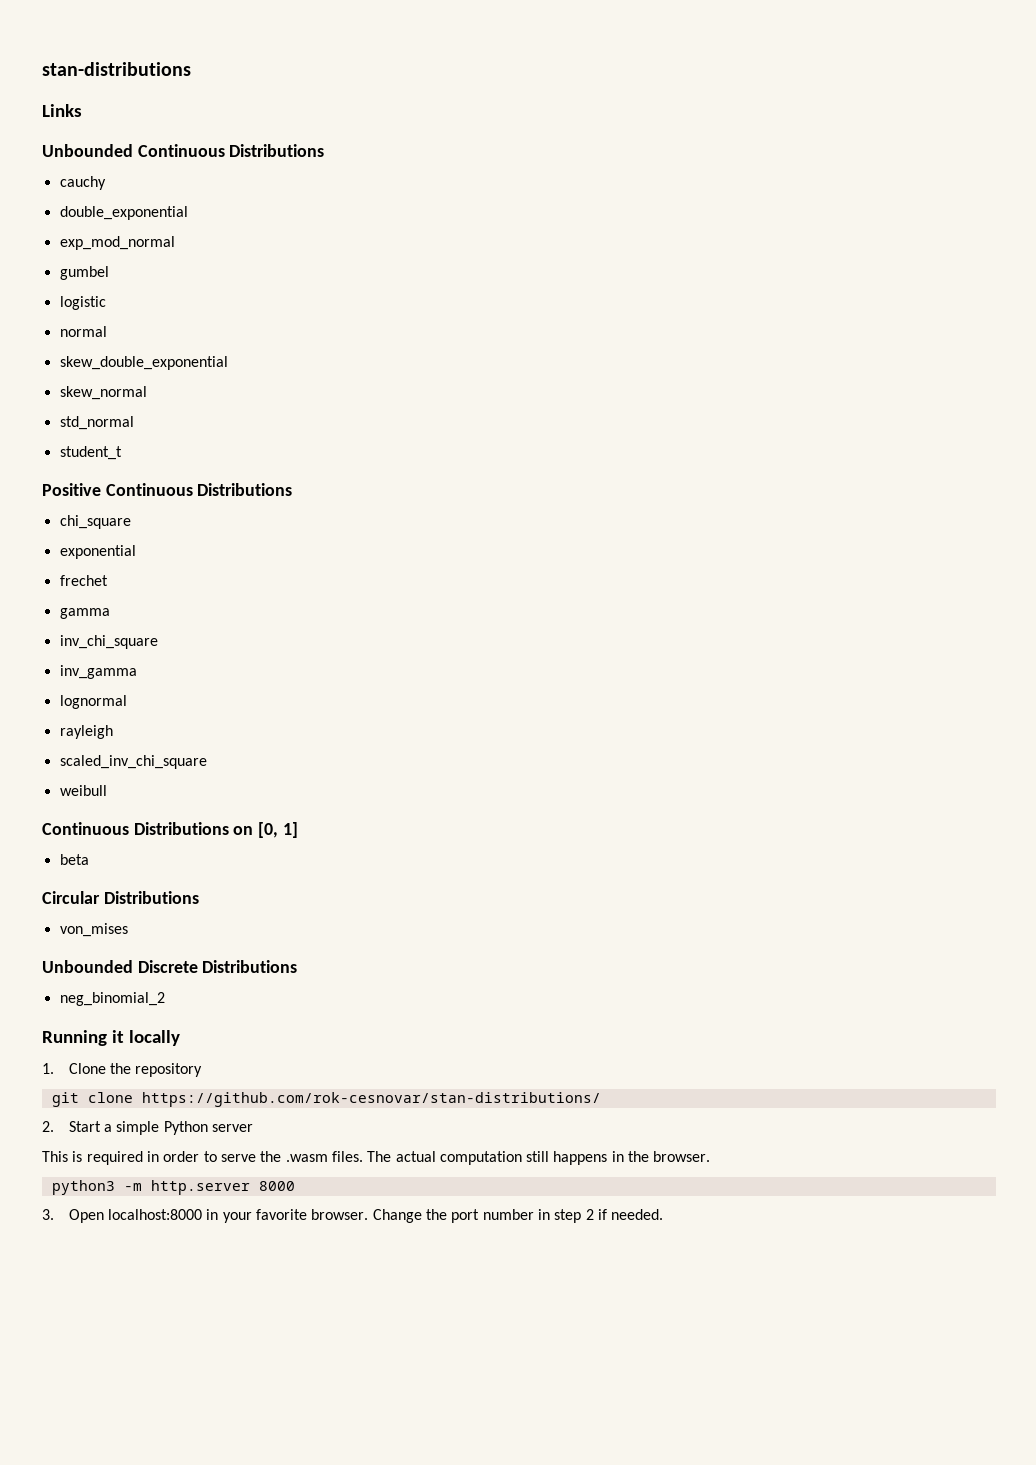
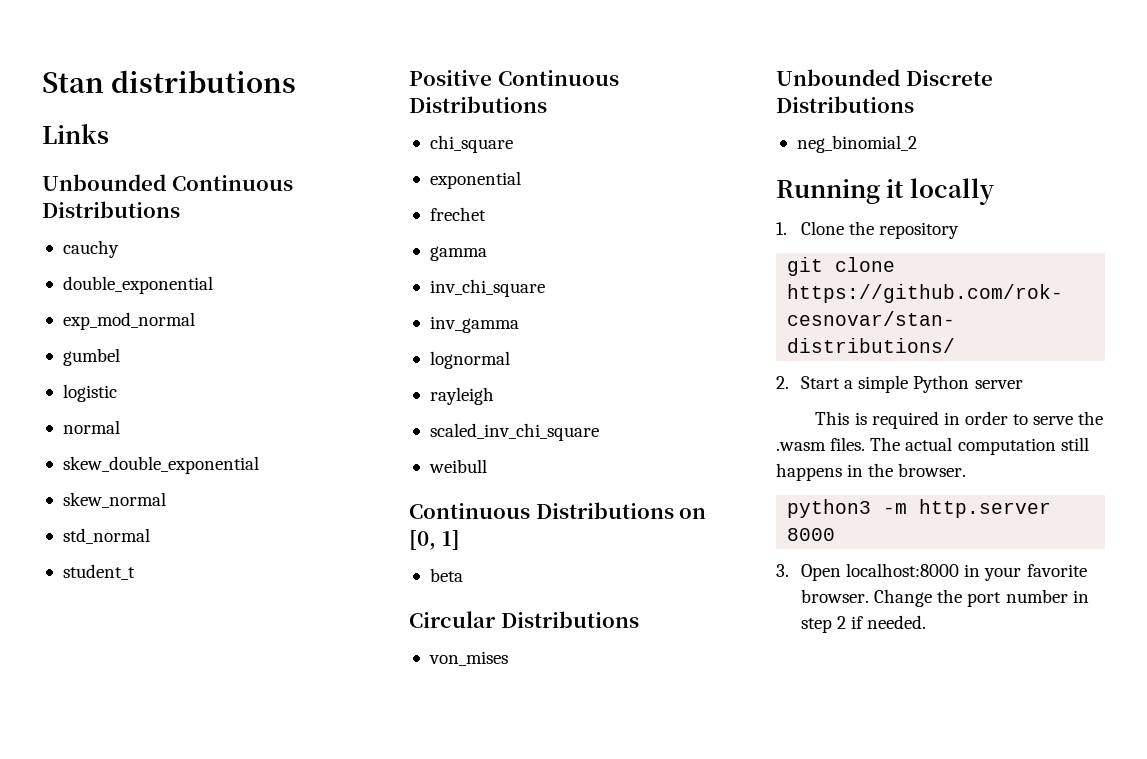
- stan-distributions
+ Stan distributions

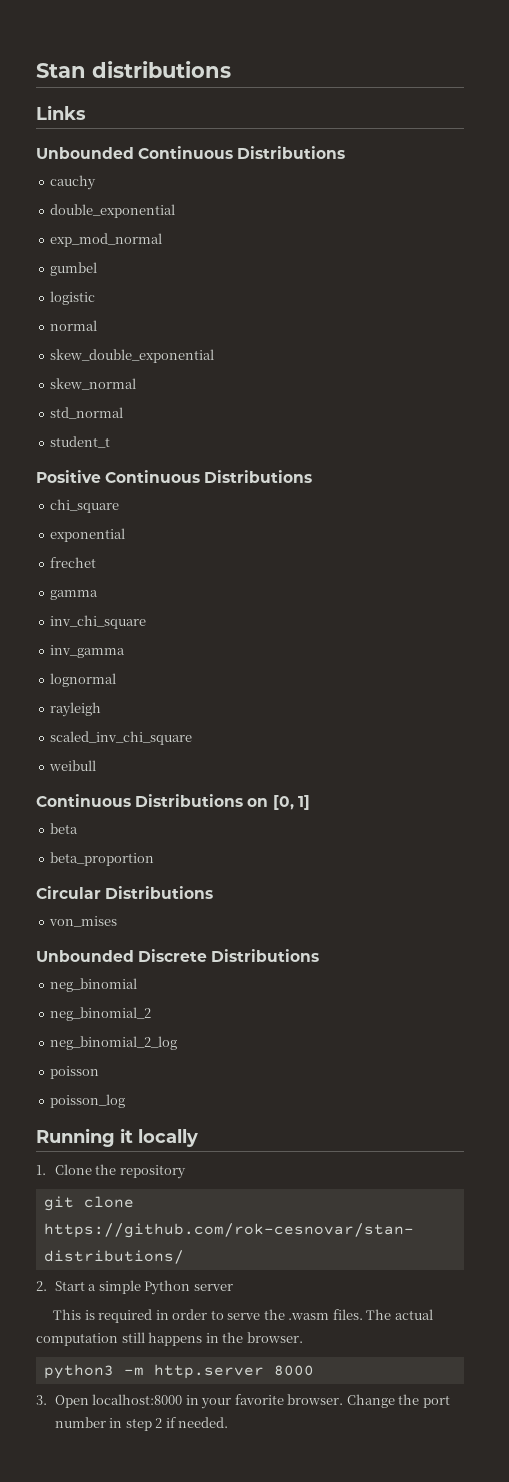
+ beta_proportion
+ neg_binomial
+ neg_binomial_2_log
+ poisson
+ poisson_log

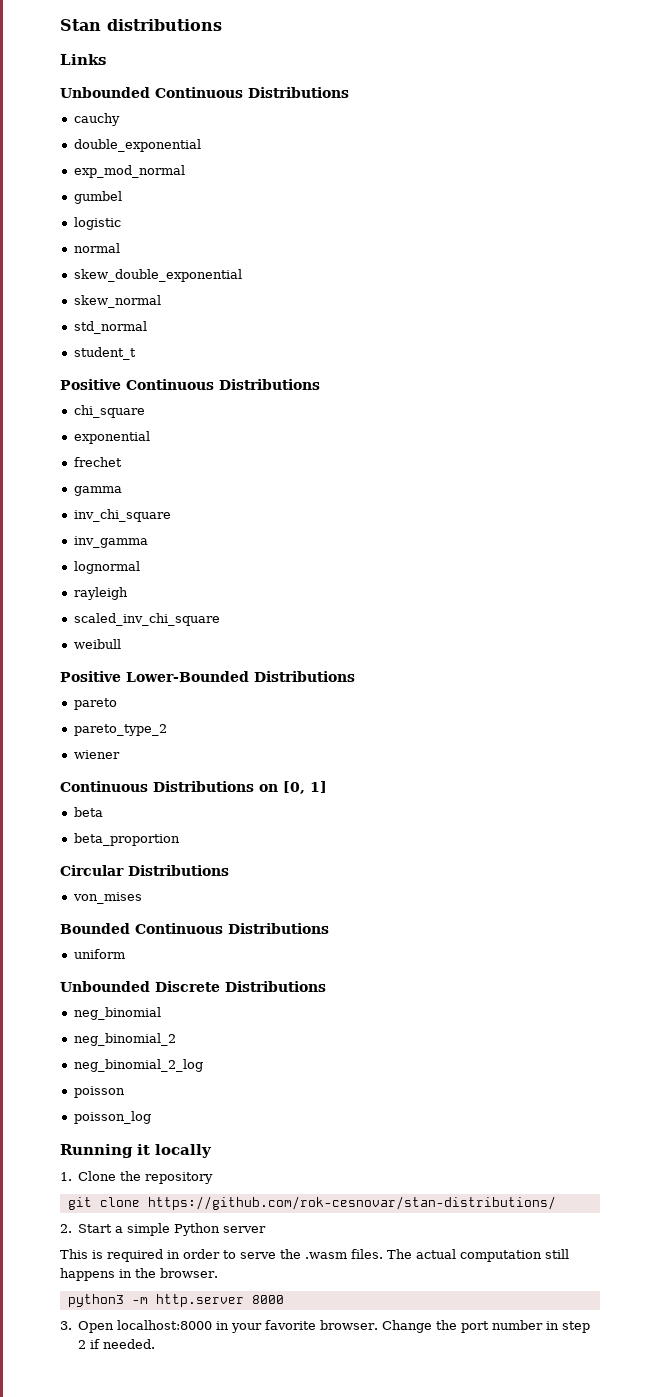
+ Positive Lower-Bounded Distributions
+ pareto
+ pareto_type_2
+ wiener
+ Bounded Continuous Distributions
+ uniform

